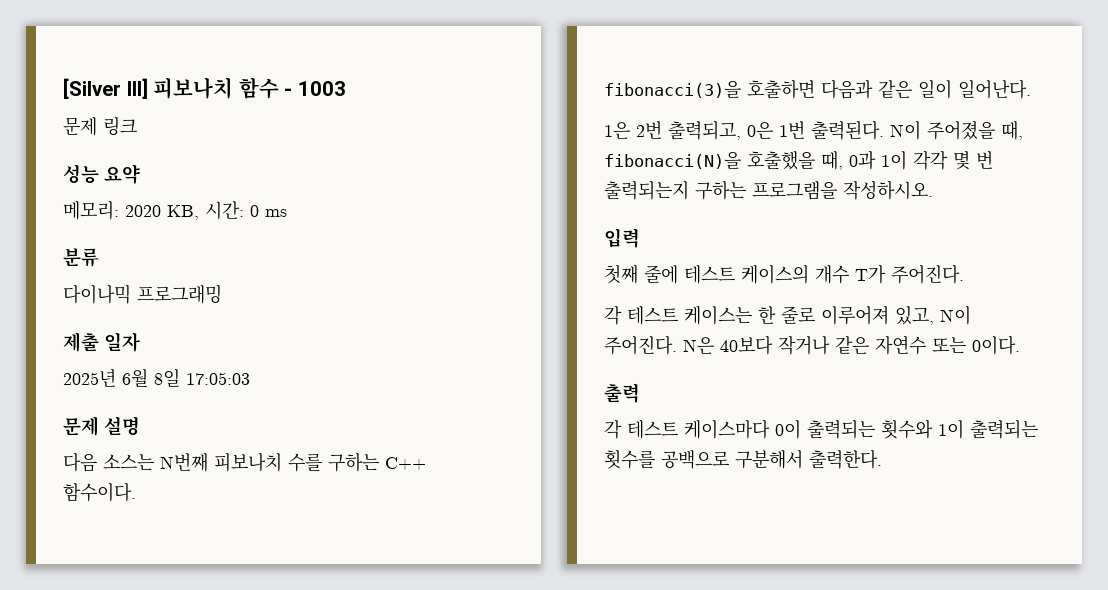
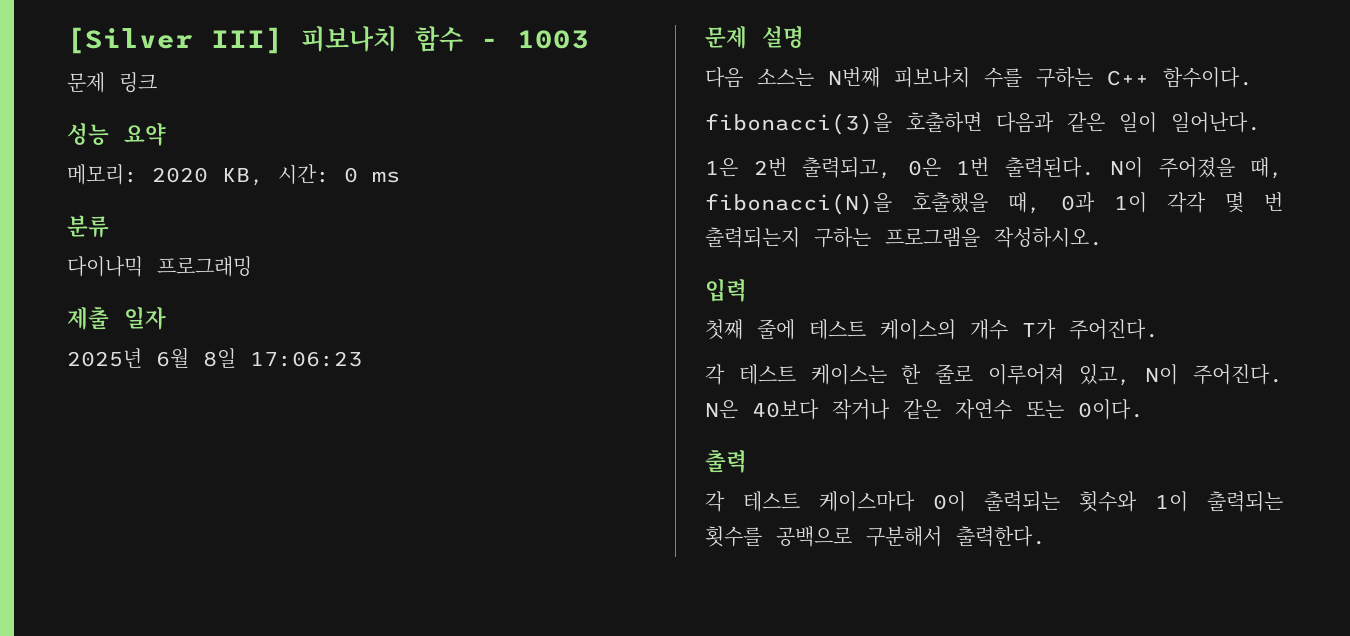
- 2025년 6월 8일 17:05:03
+ 2025년 6월 8일 17:06:23

